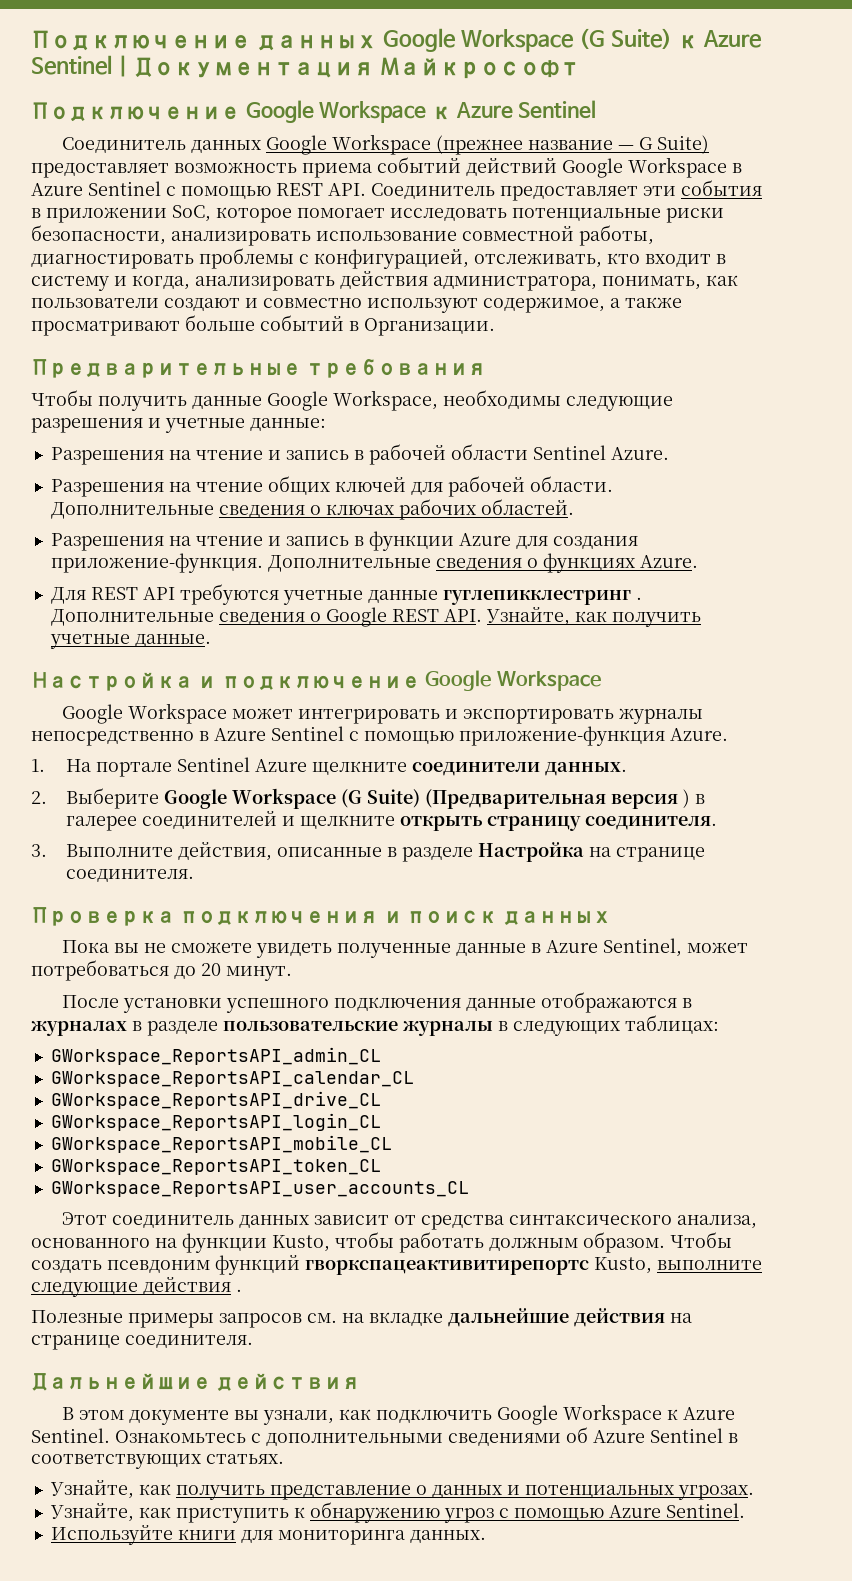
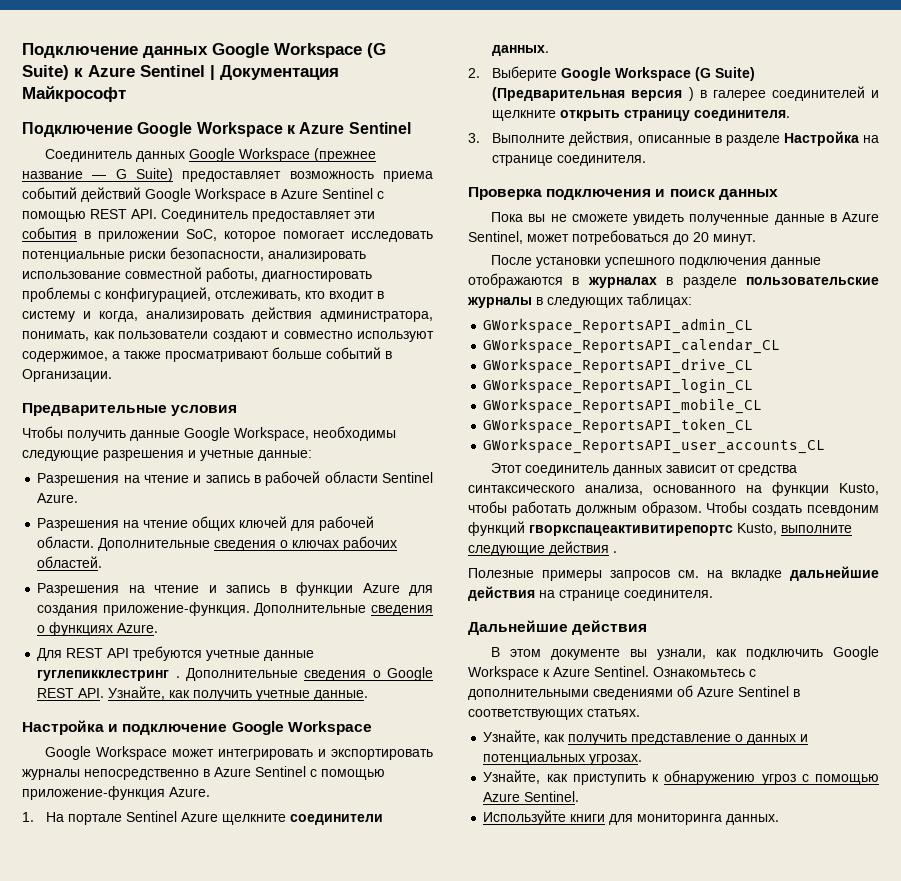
- Предварительные требования
+ Предварительные условия

